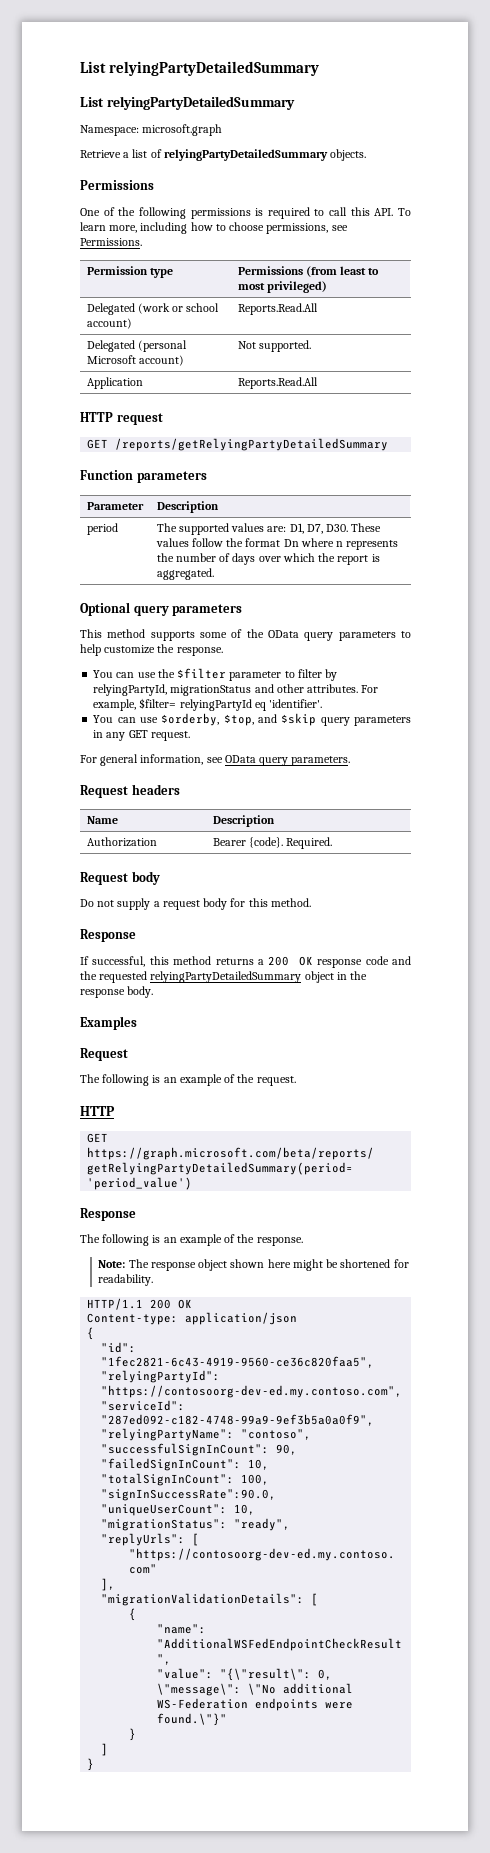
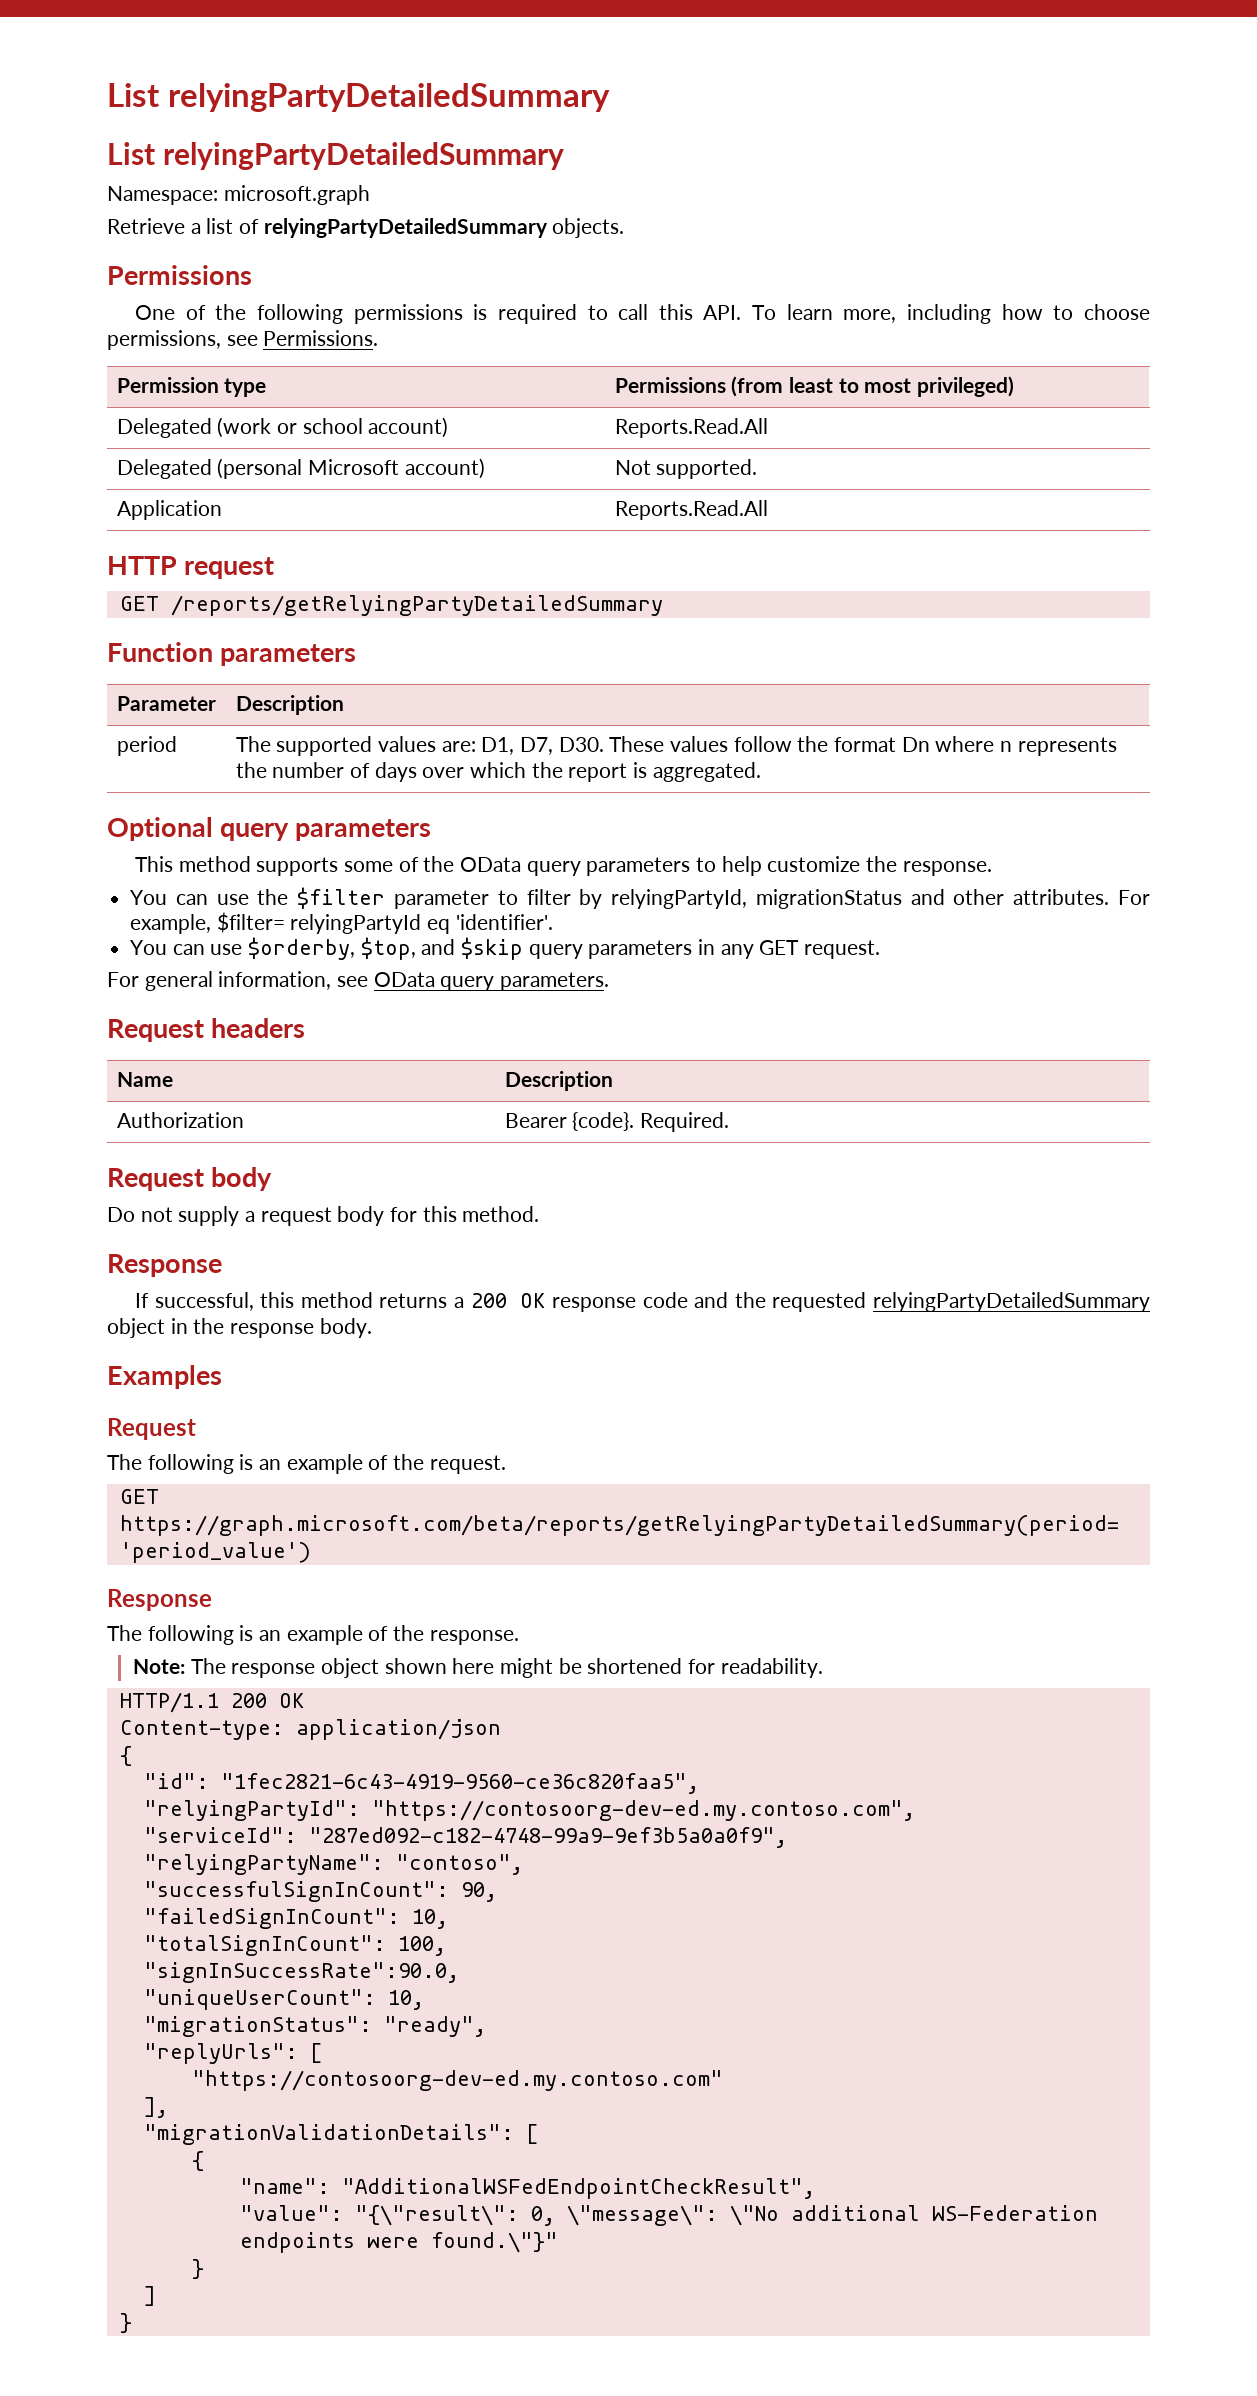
  The following is an example of the request.
- HTTP

